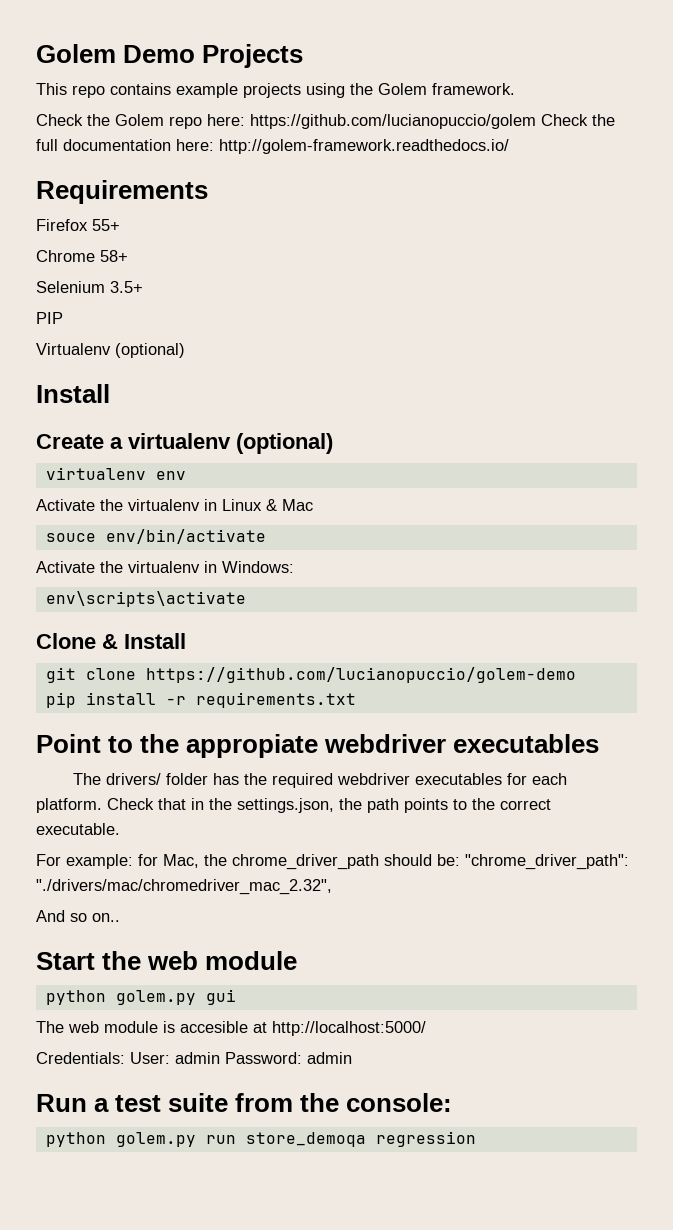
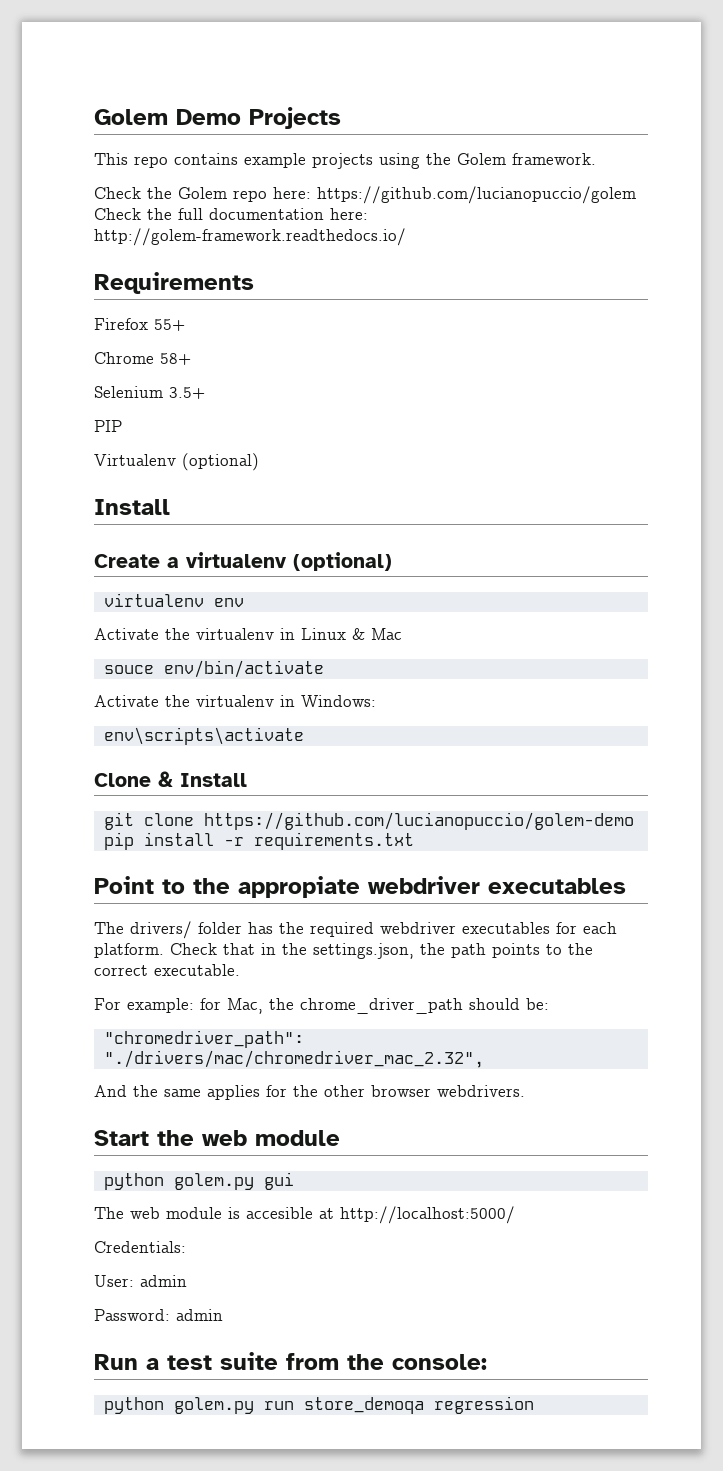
- For example: for Mac, the chrome_driver_path should be: "chrome_driver_path": "./drivers/mac/chromedriver_mac_2.32",
+ For example: for Mac, the chrome_driver_path should be:
+ "chromedriver_path": "./drivers/mac/chromedriver_mac_2.32",
- And so on..
+ And the same applies for the other browser webdrivers.
- Credentials: User: admin Password: admin
+ Credentials:
+ User: admin
+ Password: admin

